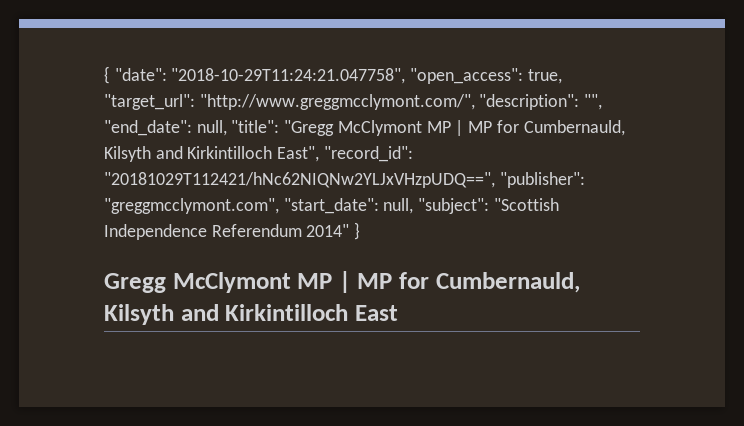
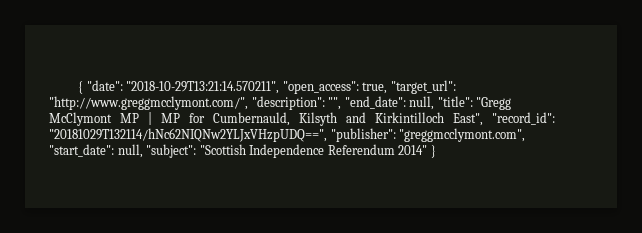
- { "date": "2018-10-29T11:24:21.047758", "open_access": true, "target_url": "http://www.greggmcclymont.com/", "description": "", "end_date": null, "title": "Gregg McClymont MP | MP for Cumbernauld, Kilsyth and Kirkintilloch East", "record_id": "20181029T112421/hNc62NIQNw2YLJxVHzpUDQ==", "publisher": "greggmcclymont.com", "start_date": null, "subject": "Scottish Independence Referendum 2014" }
+ { "date": "2018-10-29T13:21:14.570211", "open_access": true, "target_url": "http://www.greggmcclymont.com/", "description": "", "end_date": null, "title": "Gregg McClymont MP | MP for Cumbernauld, Kilsyth and Kirkintilloch East", "record_id": "20181029T132114/hNc62NIQNw2YLJxVHzpUDQ==", "publisher": "greggmcclymont.com", "start_date": null, "subject": "Scottish Independence Referendum 2014" }
- Gregg McClymont MP | MP for Cumbernauld, Kilsyth and Kirkintilloch East

